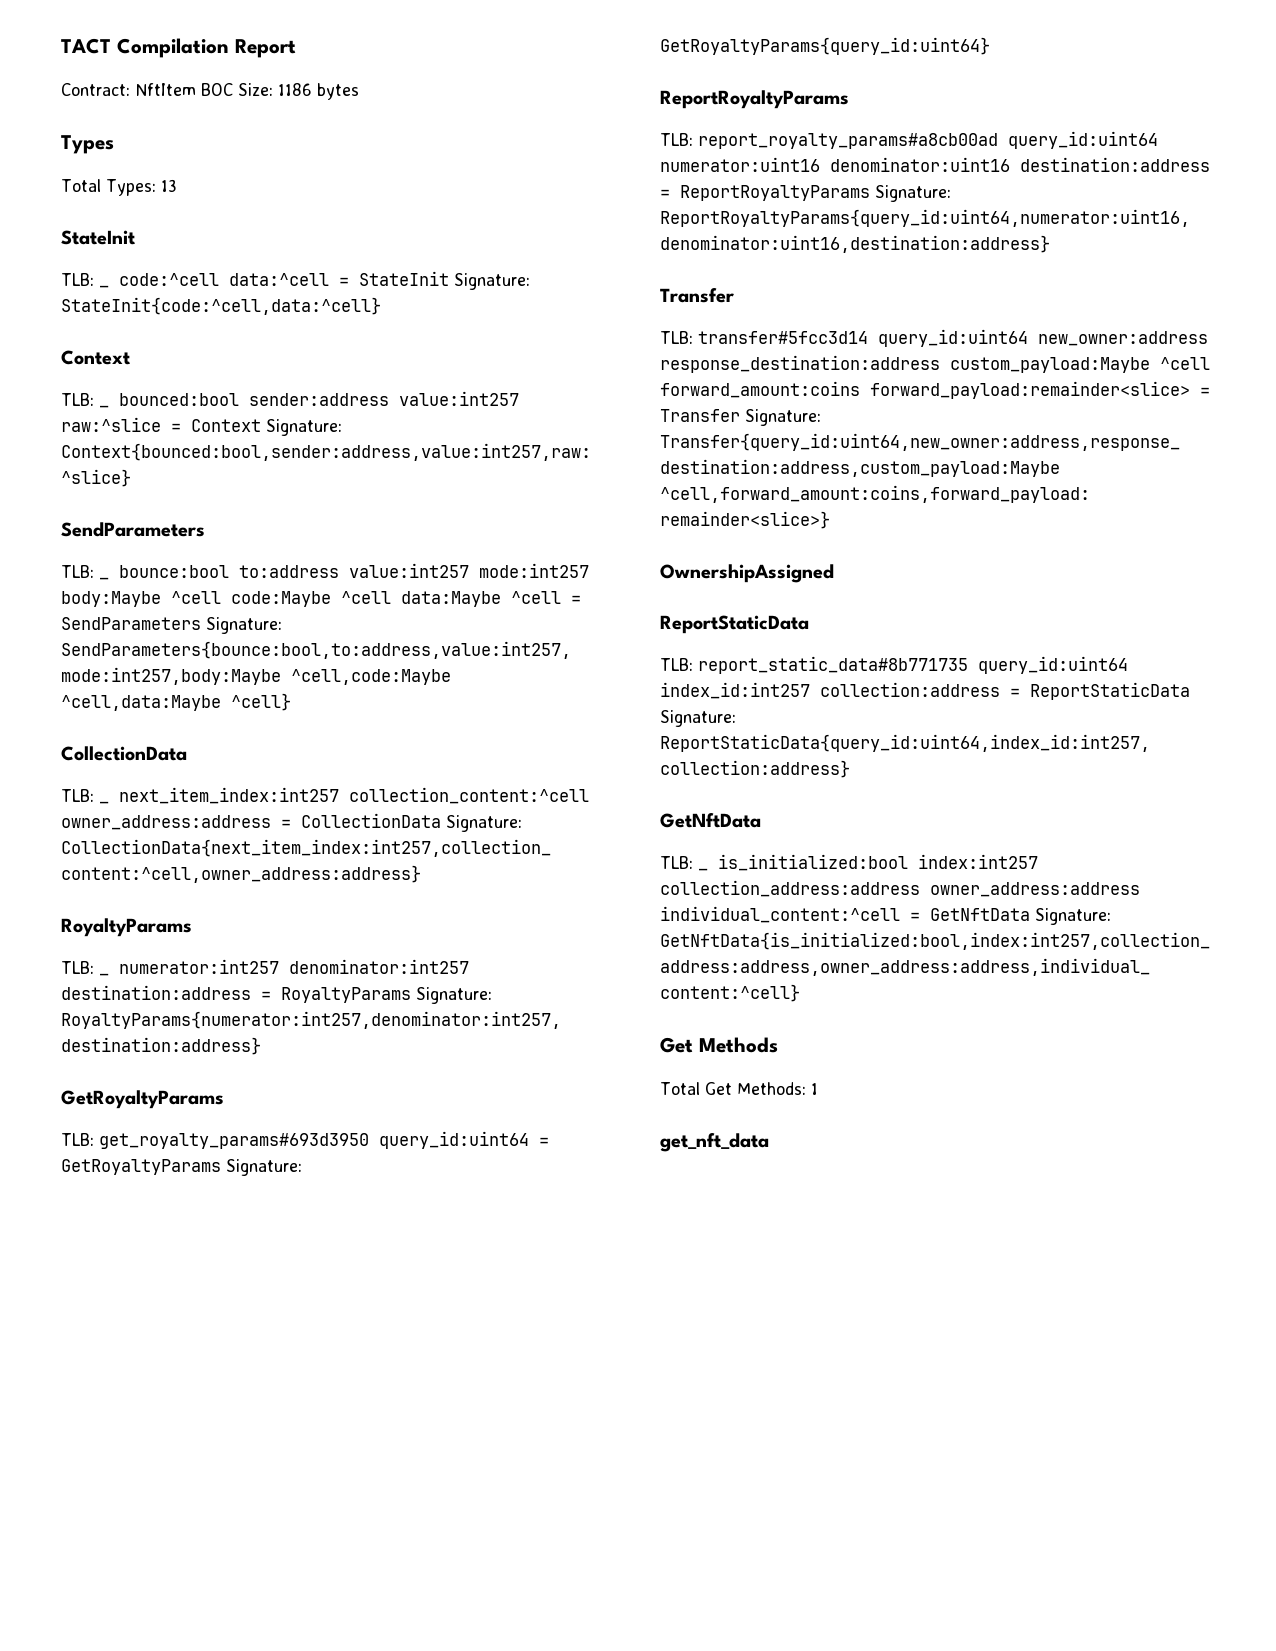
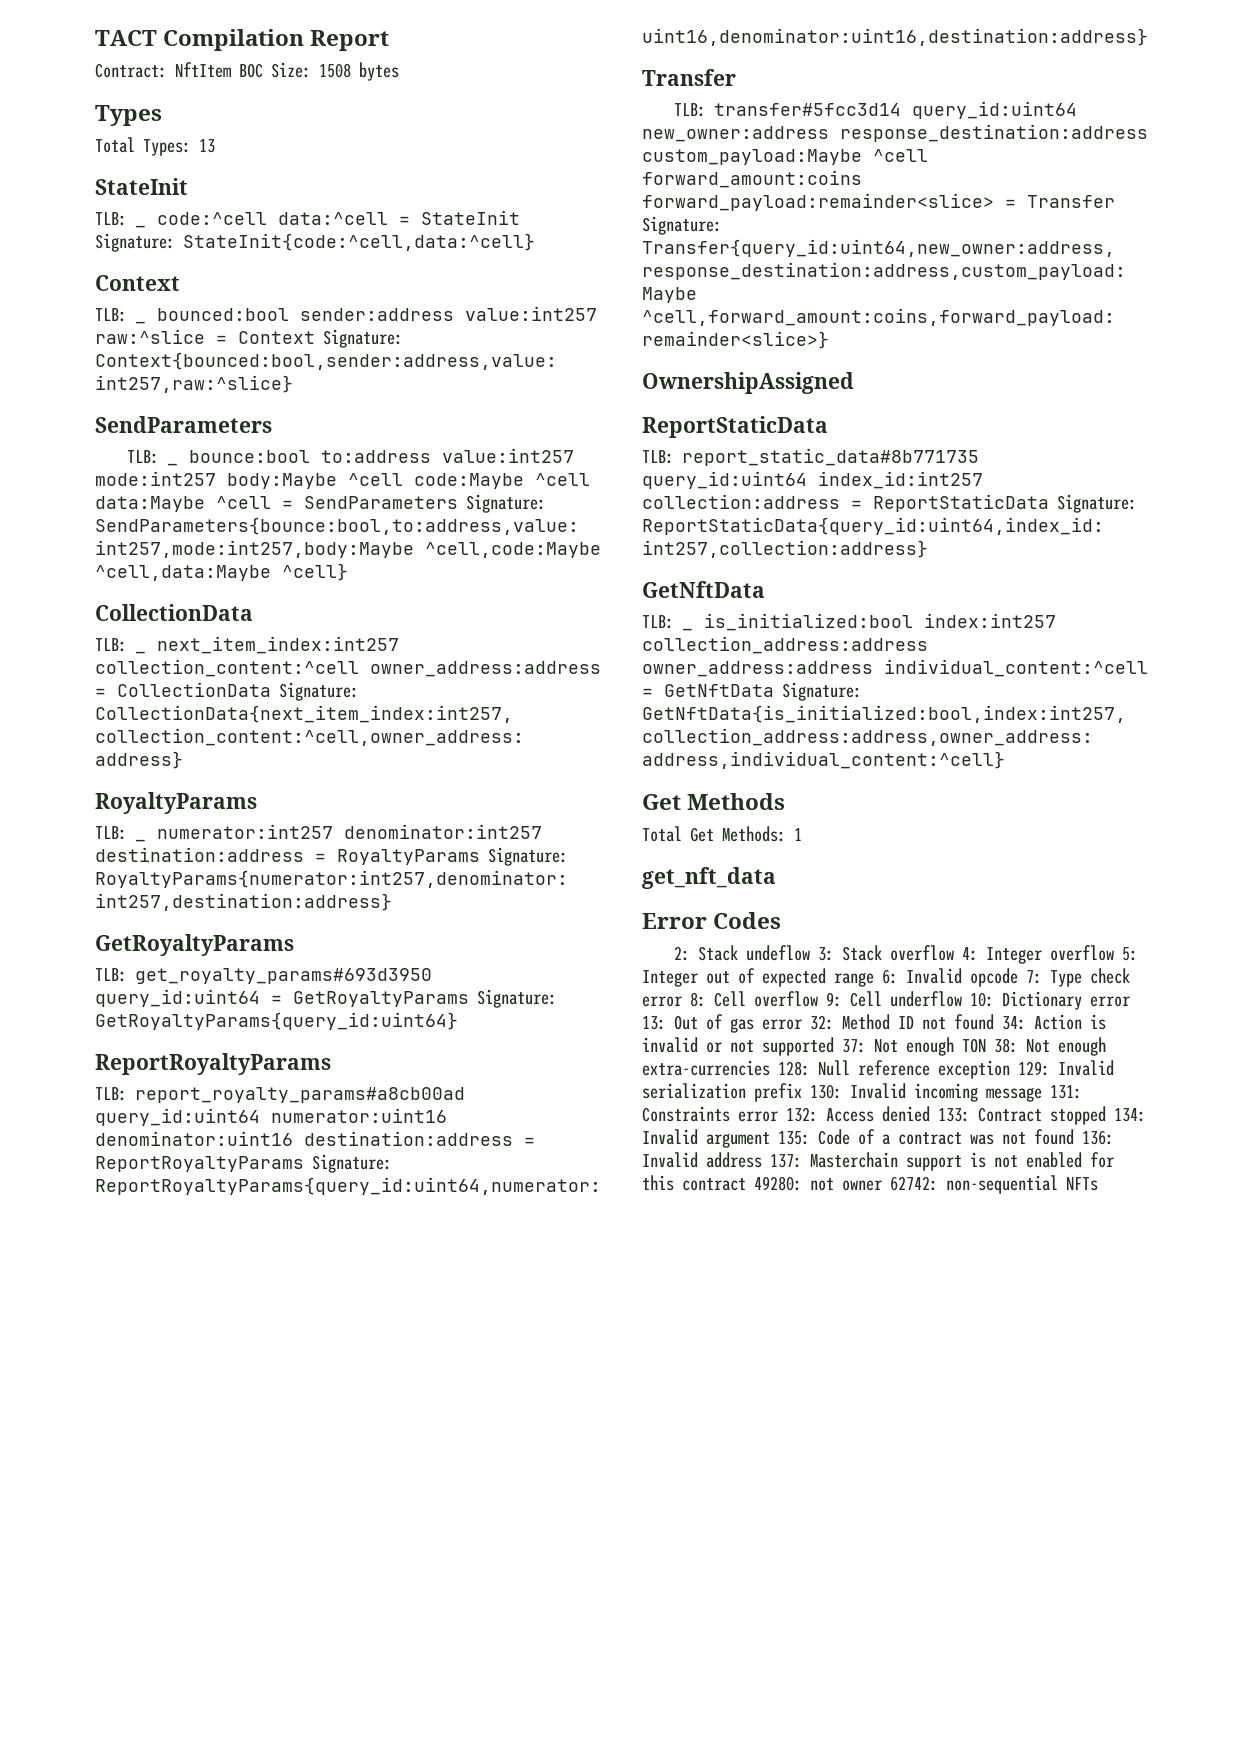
- Contract: NftItem BOC Size: 1186 bytes
+ Contract: NftItem BOC Size: 1508 bytes
+ Error Codes
+ 2: Stack undeflow 3: Stack overflow 4: Integer overflow 5: Integer out of expected range 6: Invalid opcode 7: Type check error 8: Cell overflow 9: Cell underflow 10: Dictionary error 13: Out of gas error 32: Method ID not found 34: Action is invalid or not supported 37: Not enough TON 38: Not enough extra-currencies 128: Null reference exception 129: Invalid serialization prefix 130: Invalid incoming message 131: Constraints error 132: Access denied 133: Contract stopped 134: Invalid argument 135: Code of a contract was not found 136: Invalid address 137: Masterchain support is not enabled for this contract 49280: not owner 62742: non-sequential NFTs

